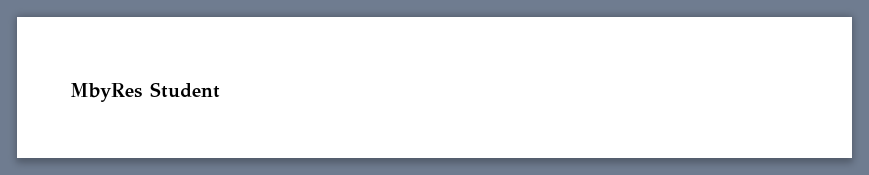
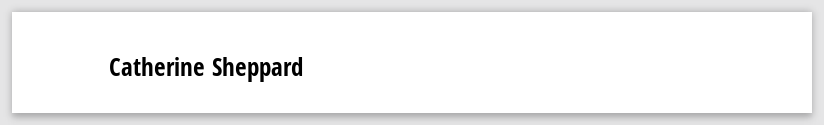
- MbyRes Student
+ Catherine Sheppard

